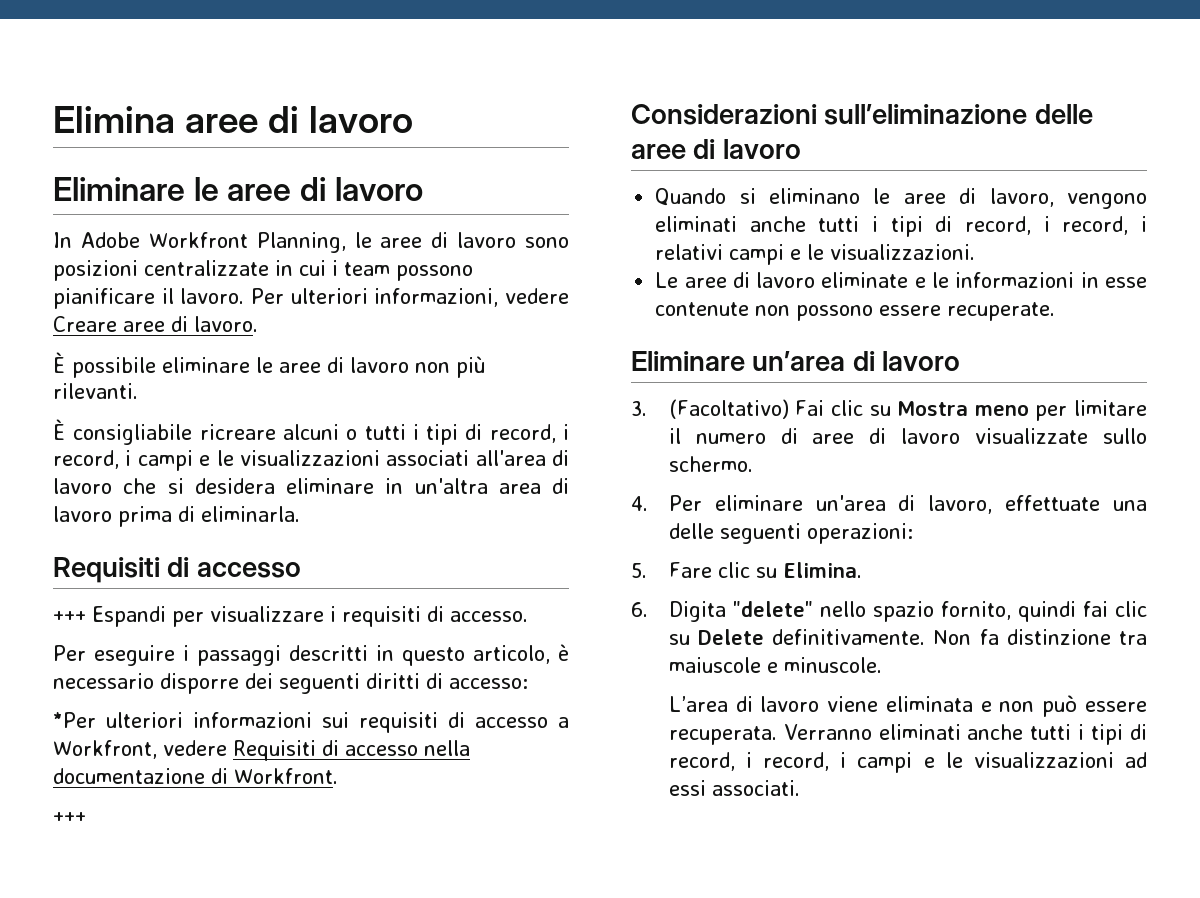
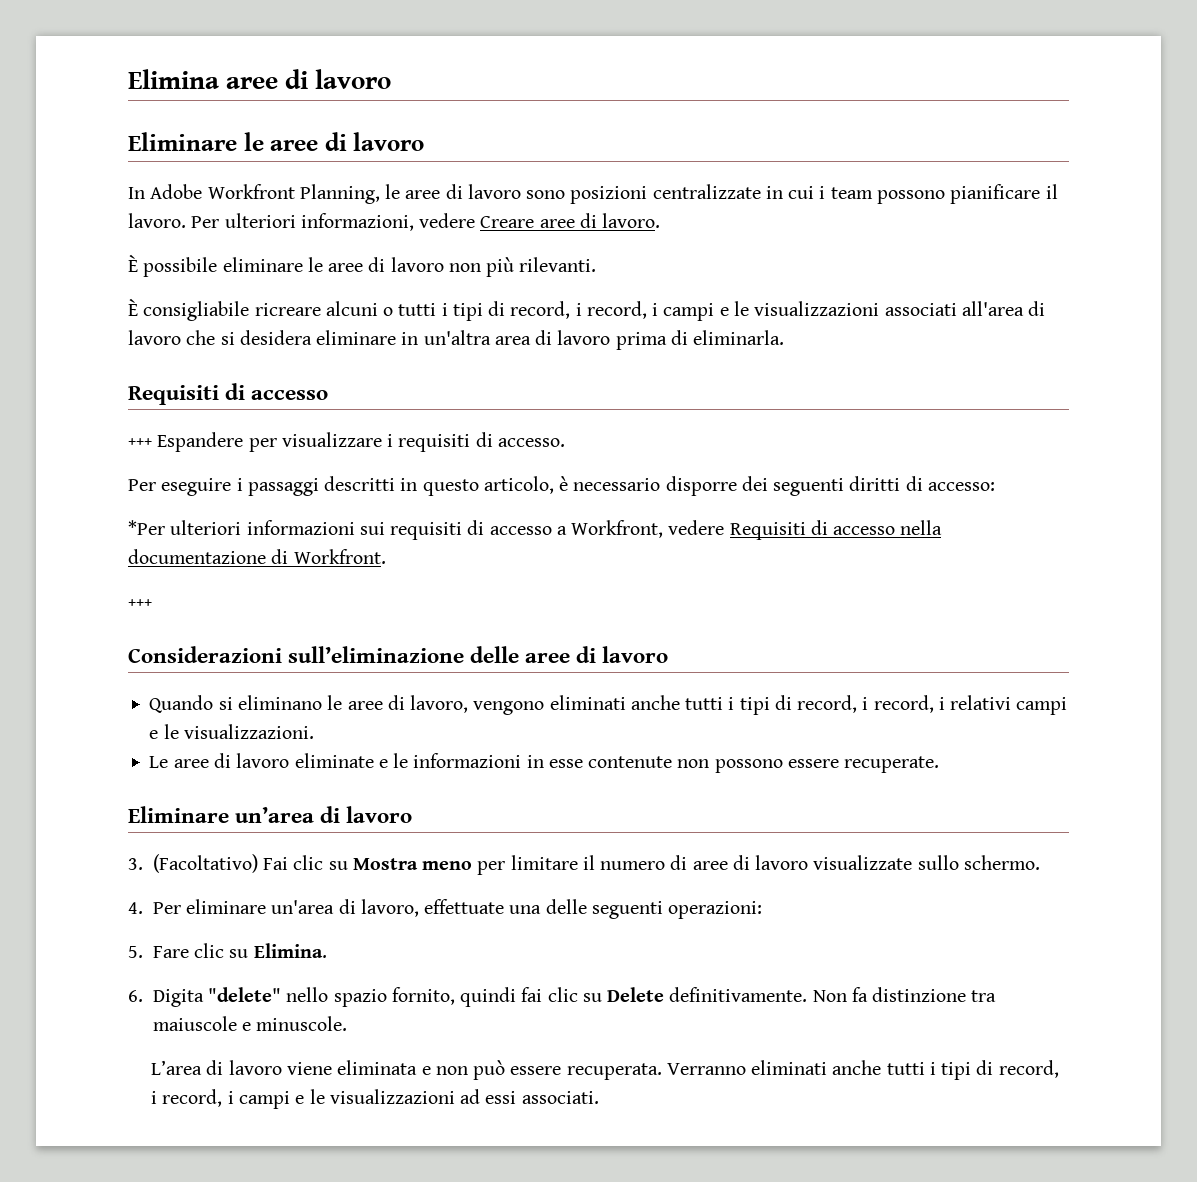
- +++ Espandi per visualizzare i requisiti di accesso.
+ +++ Espandere per visualizzare i requisiti di accesso.

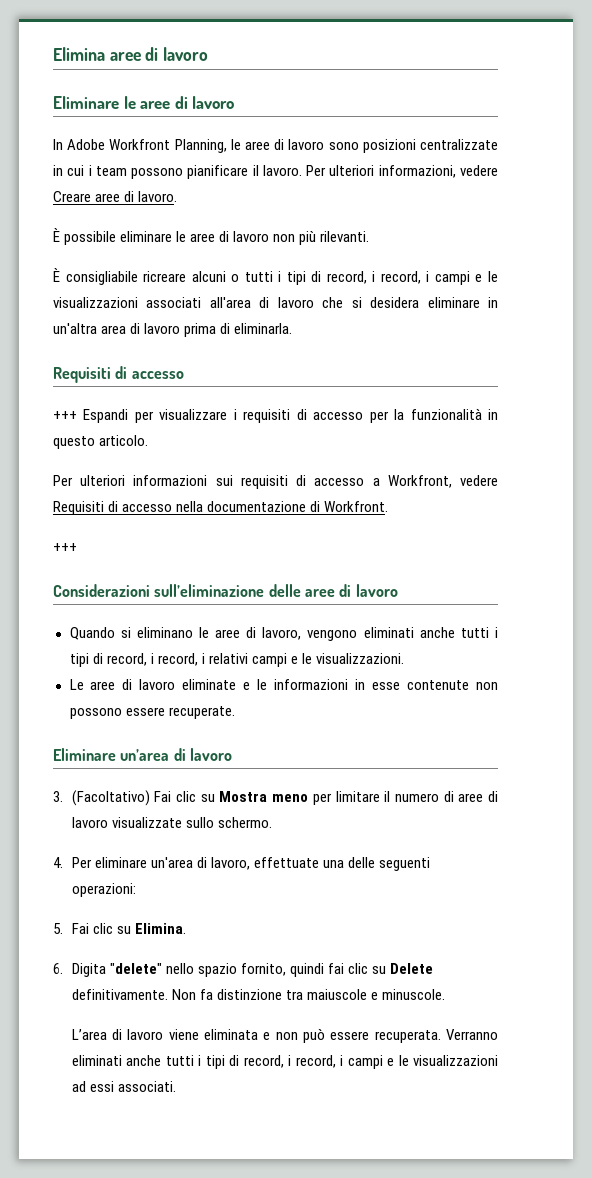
- +++ Espandere per visualizzare i requisiti di accesso.
- Per eseguire i passaggi descritti in questo articolo, è necessario disporre dei seguenti diritti di accesso:
- *Per ulteriori informazioni sui requisiti di accesso a Workfront, vedere Requisiti di accesso nella documentazione di Workfront.
+ +++ Espandi per visualizzare i requisiti di accesso per la funzionalità in questo articolo.
+ Per ulteriori informazioni sui requisiti di accesso a Workfront, vedere Requisiti di accesso nella documentazione di Workfront.
- 5. Fare clic su Elimina.
+ 5. Fai clic su Elimina.

